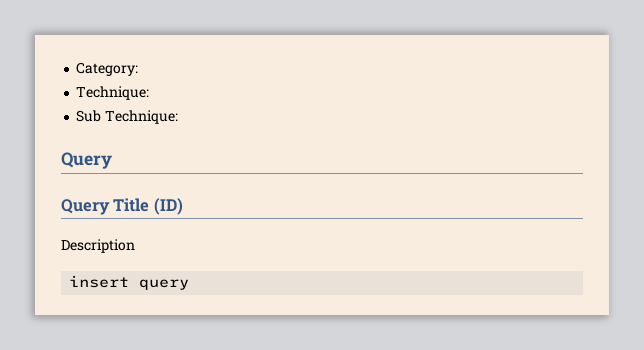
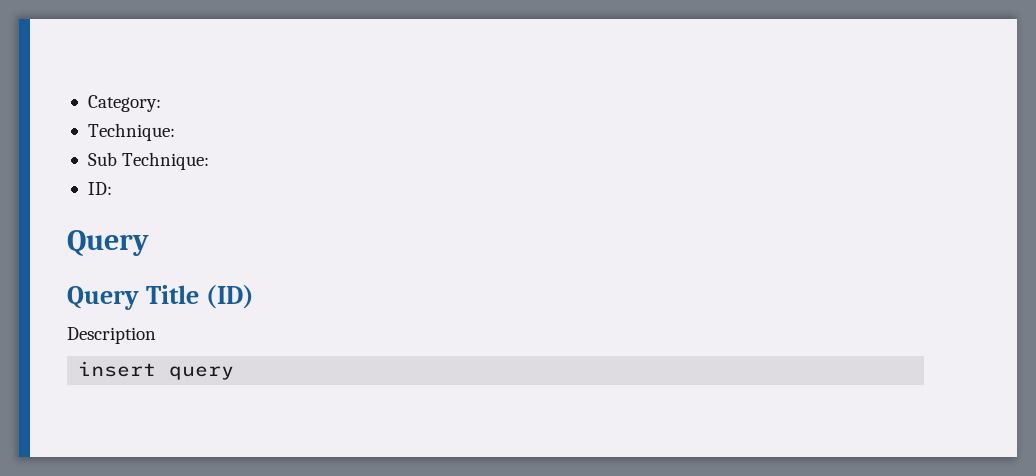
+ ID:

